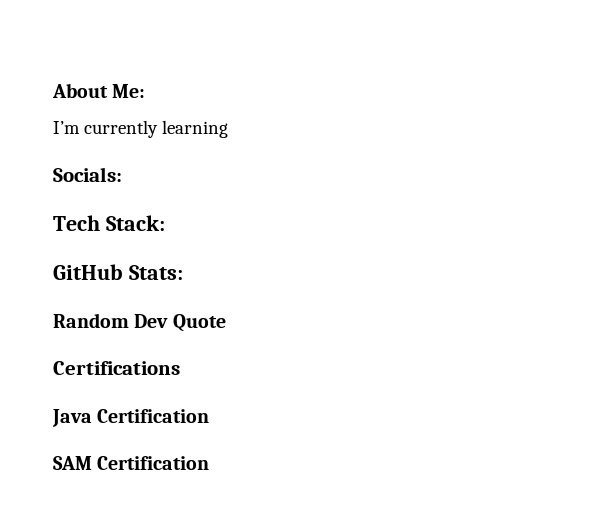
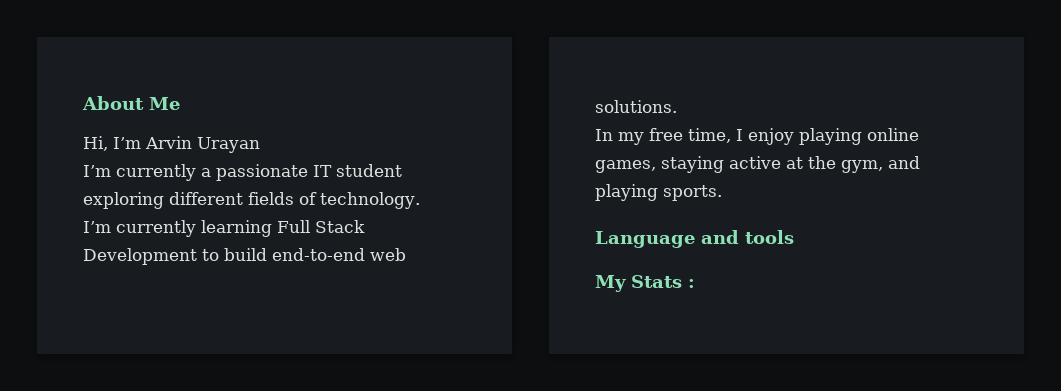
- About Me:
- I’m currently learning
- Socials:
- Tech Stack:
- GitHub Stats:
- Random Dev Quote
- Certifications
- Java Certification
- SAM Certification
+ About Me
+ Hi, I’m Arvin Urayan
+ I’m currently a passionate IT student exploring different fields of technology.
+ I’m currently learning Full Stack Development to build end-to-end web solutions.
+ In my free time, I enjoy playing online games, staying active at the gym, and playing sports.
+ Language and tools
+ My Stats :

